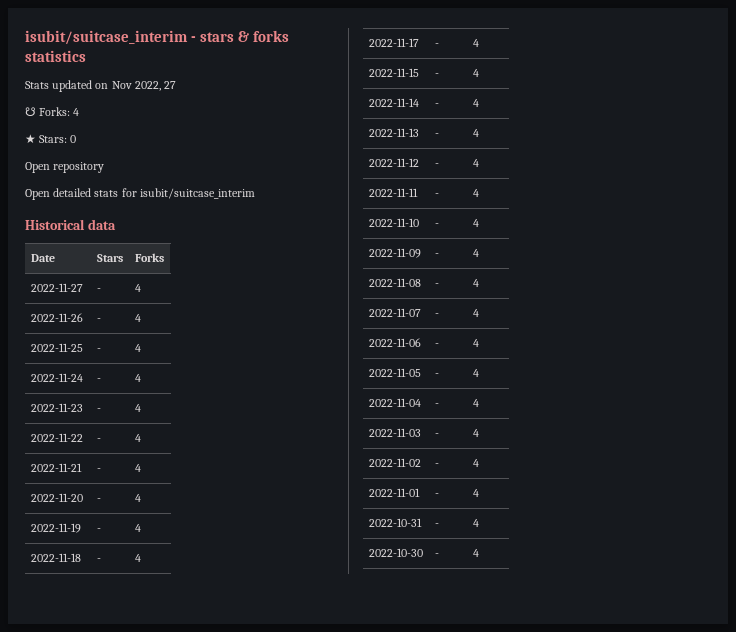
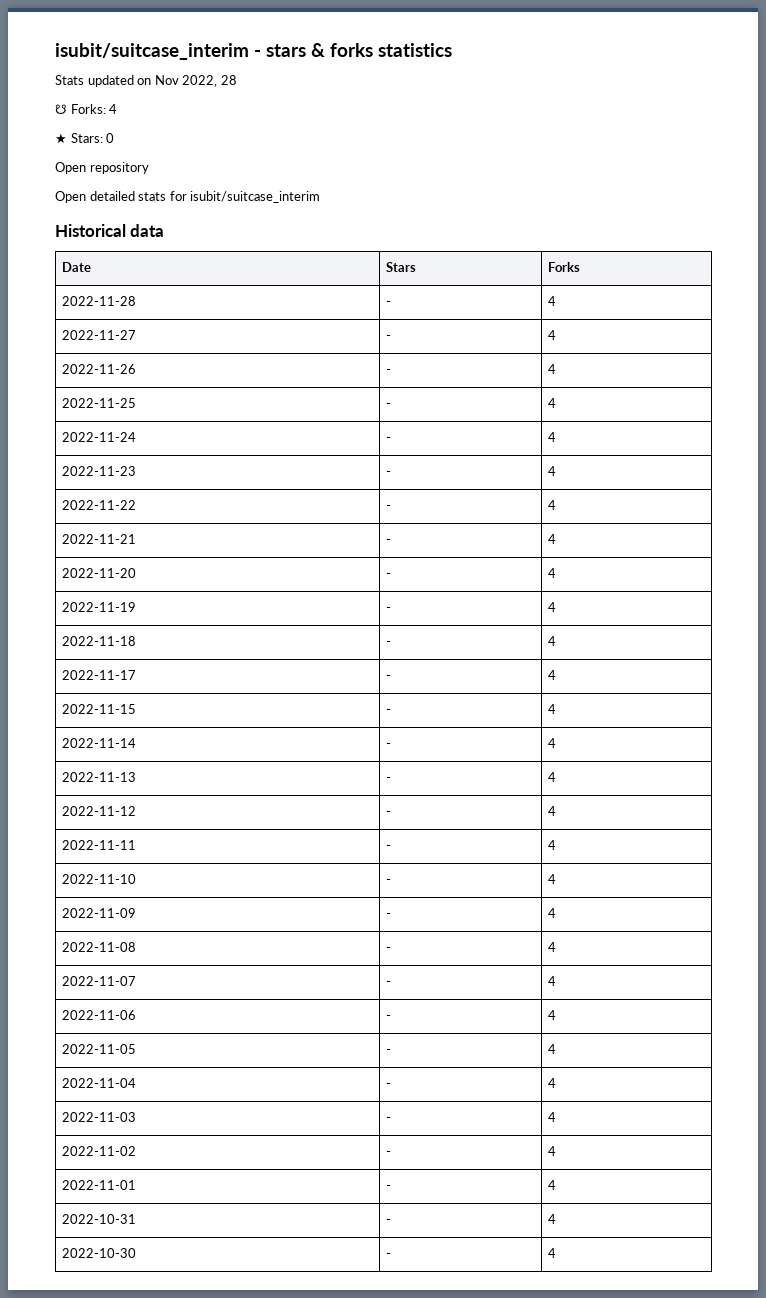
- Stats updated on Nov 2022, 27
+ Stats updated on Nov 2022, 28
+ 2022-11-28 | - | 4

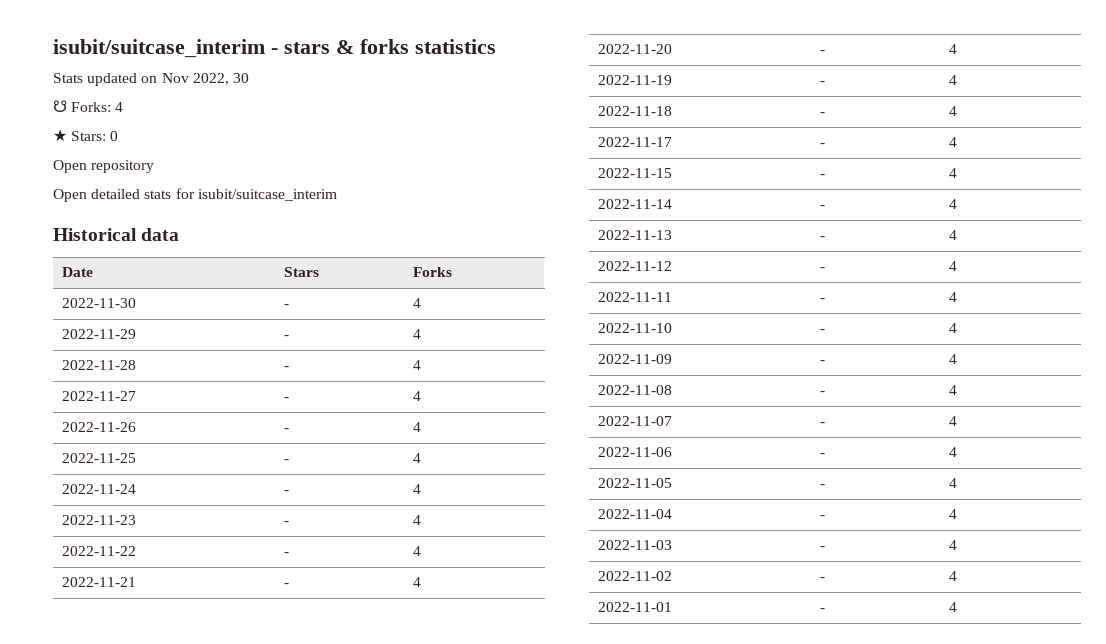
- Stats updated on Nov 2022, 28
+ Stats updated on Nov 2022, 30
+ 2022-11-30 | - | 4
+ 2022-11-29 | - | 4
- 2022-10-31 | - | 4
- 2022-10-30 | - | 4

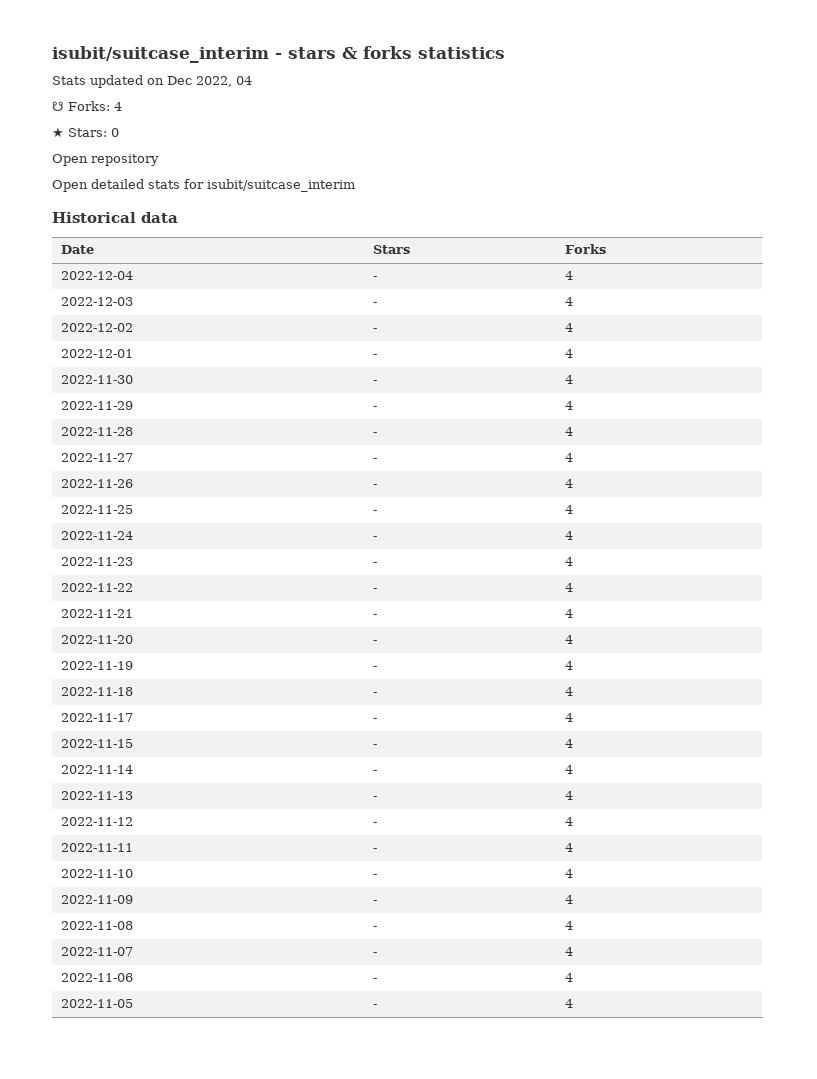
- Stats updated on Nov 2022, 30
+ Stats updated on Dec 2022, 04
+ 2022-12-04 | - | 4
+ 2022-12-03 | - | 4
+ 2022-12-02 | - | 4
+ 2022-12-01 | - | 4
- 2022-11-04 | - | 4
- 2022-11-03 | - | 4
- 2022-11-02 | - | 4
- 2022-11-01 | - | 4

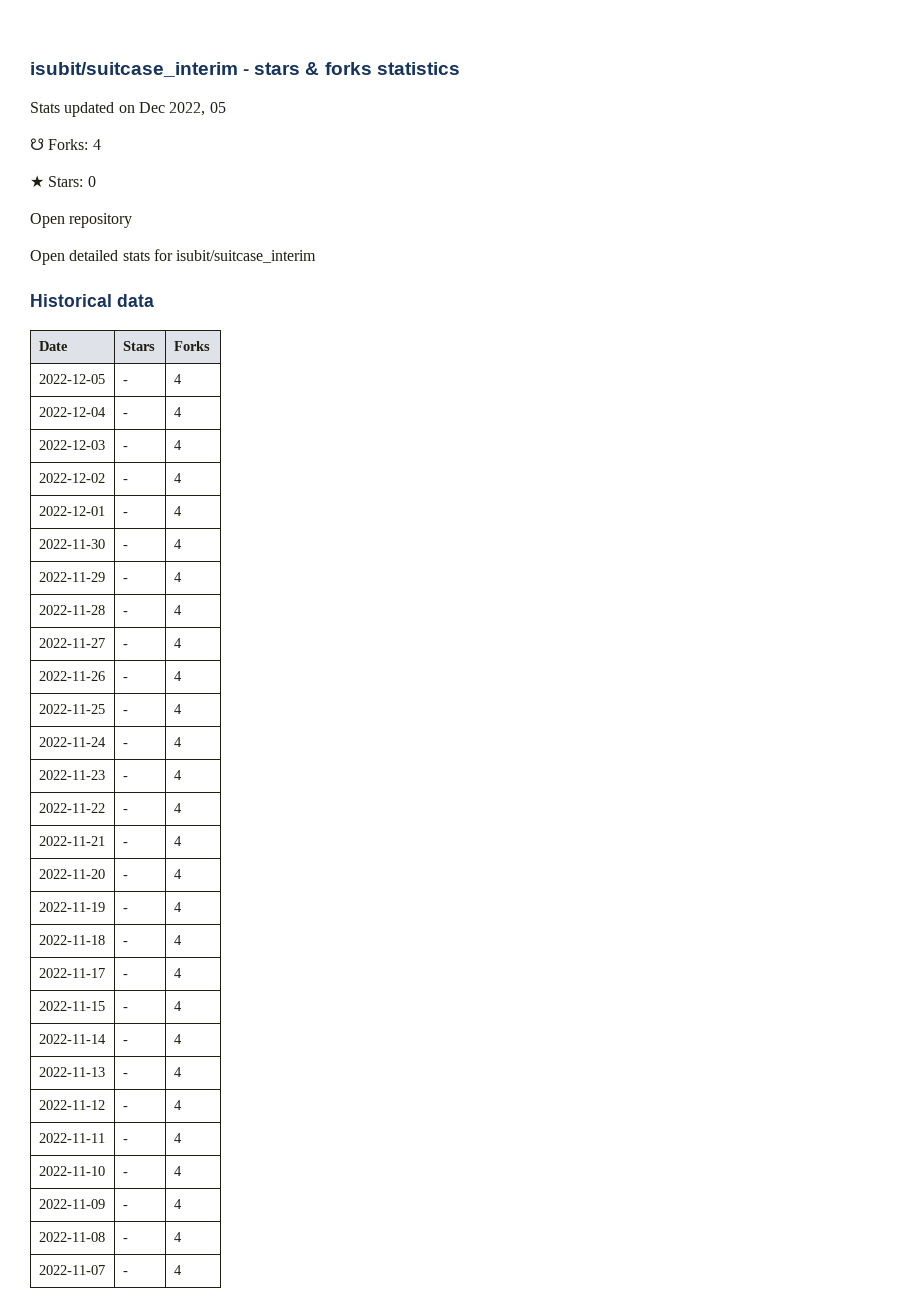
- Stats updated on Dec 2022, 04
+ Stats updated on Dec 2022, 05
+ 2022-12-05 | - | 4
- 2022-11-06 | - | 4
- 2022-11-05 | - | 4

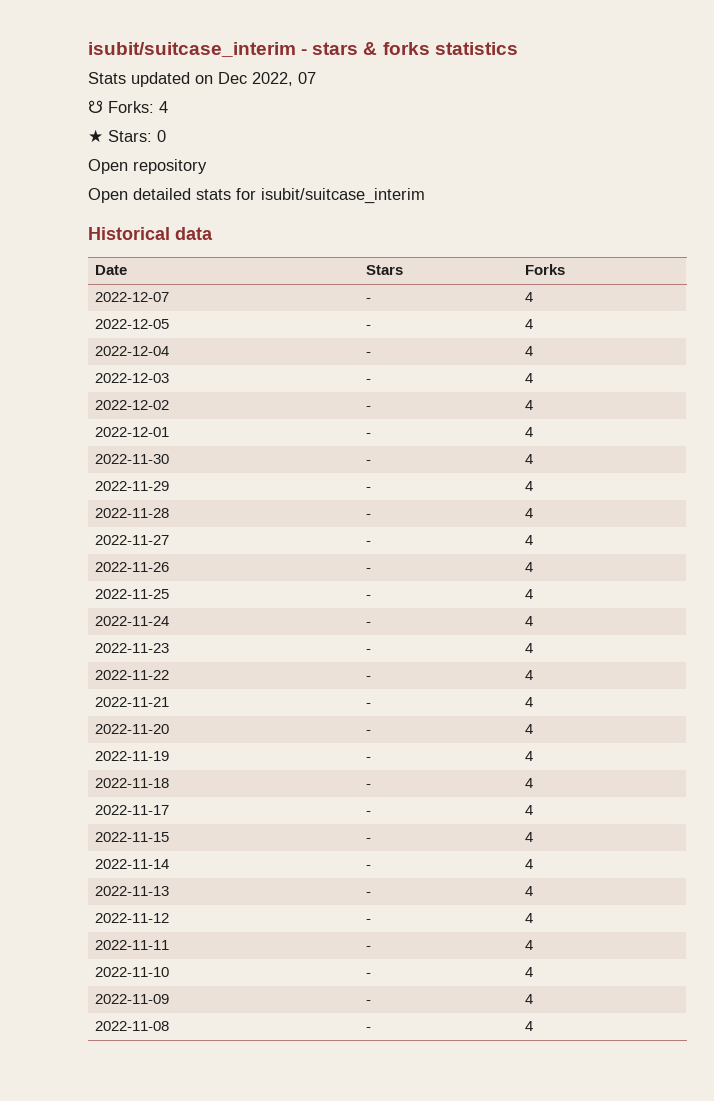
- Stats updated on Dec 2022, 05
+ Stats updated on Dec 2022, 07
+ 2022-12-07 | - | 4
- 2022-11-07 | - | 4

